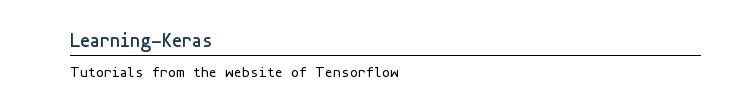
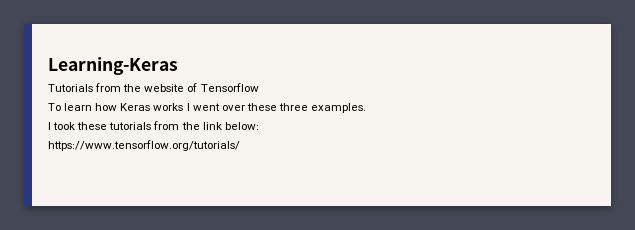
+ To learn how Keras works I went over these three examples.
+ I took these tutorials from the link below:
+ https://www.tensorflow.org/tutorials/

